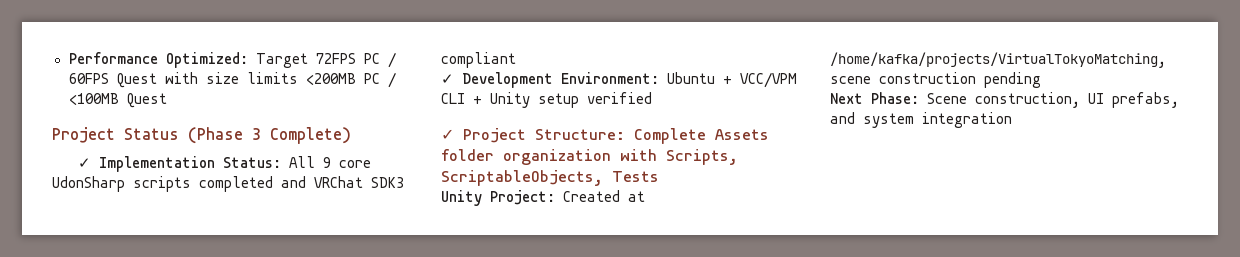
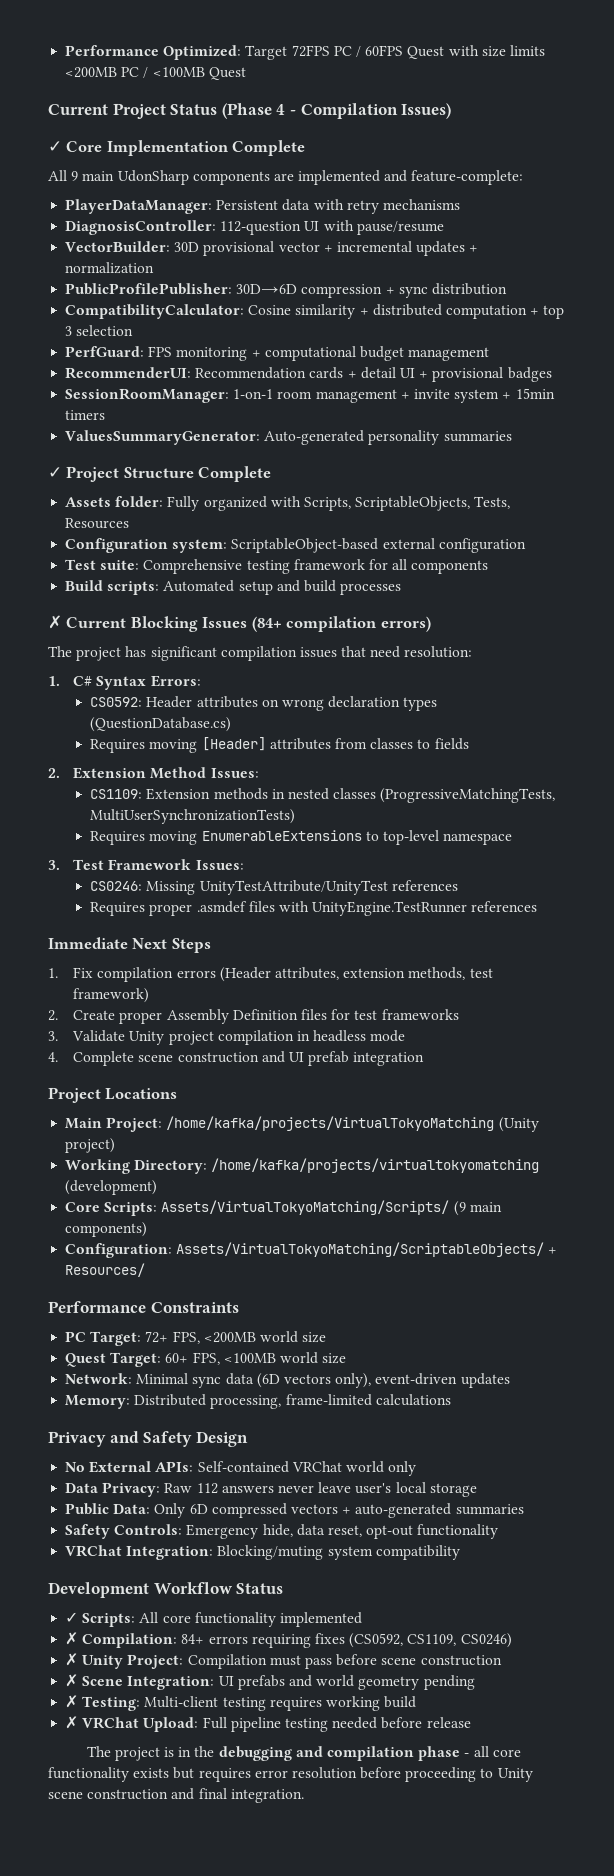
- Project Status (Phase 3 Complete)
- ✓ Implementation Status: All 9 core UdonSharp scripts completed and VRChat SDK3 compliant
- ✓ Development Environment: Ubuntu + VCC/VPM CLI + Unity setup verified
+ Current Project Status (Phase 4 - Compilation Issues)
+ ✓ Core Implementation Complete
+ All 9 main UdonSharp components are implemented and feature-complete:
+ PlayerDataManager: Persistent data with retry mechanisms
+ DiagnosisController: 112-question UI with pause/resume
+ VectorBuilder: 30D provisional vector + incremental updates + normalization
+ PublicProfilePublisher: 30D→6D compression + sync distribution
+ CompatibilityCalculator: Cosine similarity + distributed computation + top 3 selection
+ PerfGuard: FPS monitoring + computational budget management
+ RecommenderUI: Recommendation cards + detail UI + provisional badges
+ SessionRoomManager: 1-on-1 room management + invite system + 15min timers
+ ValuesSummaryGenerator: Auto-generated personality summaries
- ✓ Project Structure: Complete Assets folder organization with Scripts, ScriptableObjects, Tests
- Unity Project: Created at /home/kafka/projects/VirtualTokyoMatching, scene construction pending
- Next Phase: Scene construction, UI prefabs, and system integration
+ ✓ Project Structure Complete
+ Assets folder: Fully organized with Scripts, ScriptableObjects, Tests, Resources
+ Configuration system: ScriptableObject-based external configuration
+ Test suite: Comprehensive testing framework for all components
+ Build scripts: Automated setup and build processes
+ ✗ Current Blocking Issues (84+ compilation errors)
+ The project has significant compilation issues that need resolution:
+ 1. C# Syntax Errors:
+ CS0592: Header attributes on wrong declaration types (QuestionDatabase.cs)
+ Requires moving [Header] attributes from classes to fields
+ 2. Extension Method Issues:
+ CS1109: Extension methods in nested classes (ProgressiveMatchingTests, MultiUserSynchronizationTests)
+ Requires moving EnumerableExtensions to top-level namespace
+ 3. Test Framework Issues:
+ CS0246: Missing UnityTestAttribute/UnityTest references
+ Requires proper .asmdef files with UnityEngine.TestRunner references
+ Immediate Next Steps
+ 1. Fix compilation errors (Header attributes, extension methods, test framework)
+ 2. Create proper Assembly Definition files for test frameworks
+ 3. Validate Unity project compilation in headless mode
+ 4. Complete scene construction and UI prefab integration
+ Project Locations
+ Main Project: /home/kafka/projects/VirtualTokyoMatching (Unity project)
+ Working Directory: /home/kafka/projects/virtualtokyomatching (development)
+ Core Scripts: Assets/VirtualTokyoMatching/Scripts/ (9 main components)
+ Configuration: Assets/VirtualTokyoMatching/ScriptableObjects/ + Resources/
+ Performance Constraints
+ PC Target: 72+ FPS, <200MB world size
+ Quest Target: 60+ FPS, <100MB world size
+ Network: Minimal sync data (6D vectors only), event-driven updates
+ Memory: Distributed processing, frame-limited calculations
+ Privacy and Safety Design
+ No External APIs: Self-contained VRChat world only
+ Data Privacy: Raw 112 answers never leave user's local storage
+ Public Data: Only 6D compressed vectors + auto-generated summaries
+ Safety Controls: Emergency hide, data reset, opt-out functionality
+ VRChat Integration: Blocking/muting system compatibility
+ Development Workflow Status
+ ✓ Scripts: All core functionality implemented
+ ✗ Compilation: 84+ errors requiring fixes (CS0592, CS1109, CS0246)
+ ✗ Unity Project: Compilation must pass before scene construction
+ ✗ Scene Integration: UI prefabs and world geometry pending
+ ✗ Testing: Multi-client testing requires working build
+ ✗ VRChat Upload: Full pipeline testing needed before release
+ The project is in the debugging and compilation phase - all core functionality exists but requires error resolution before proceeding to Unity scene construction and final integration.

